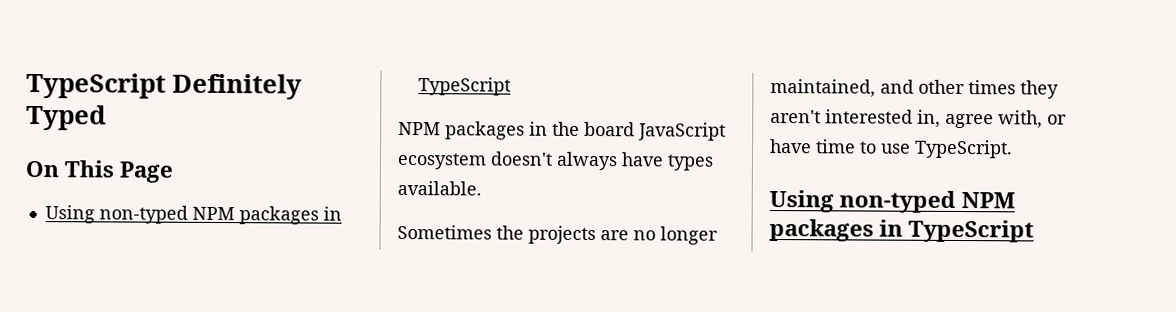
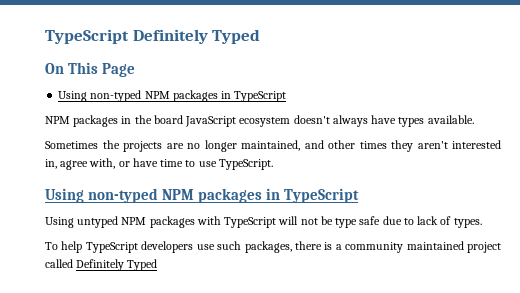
+ Using untyped NPM packages with TypeScript will not be type safe due to lack of types.
+ To help TypeScript developers use such packages, there is a community maintained project called Definitely Typed

